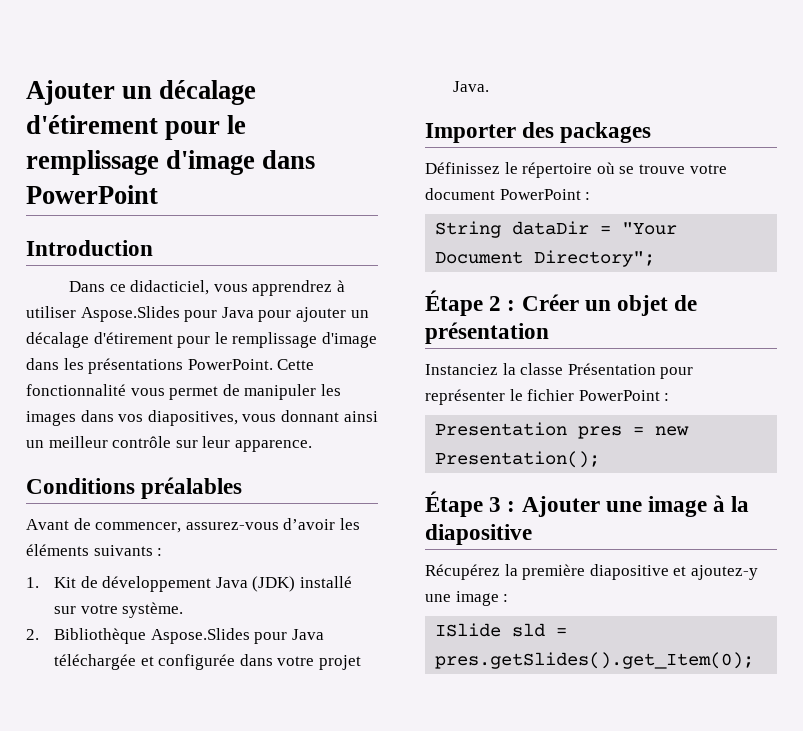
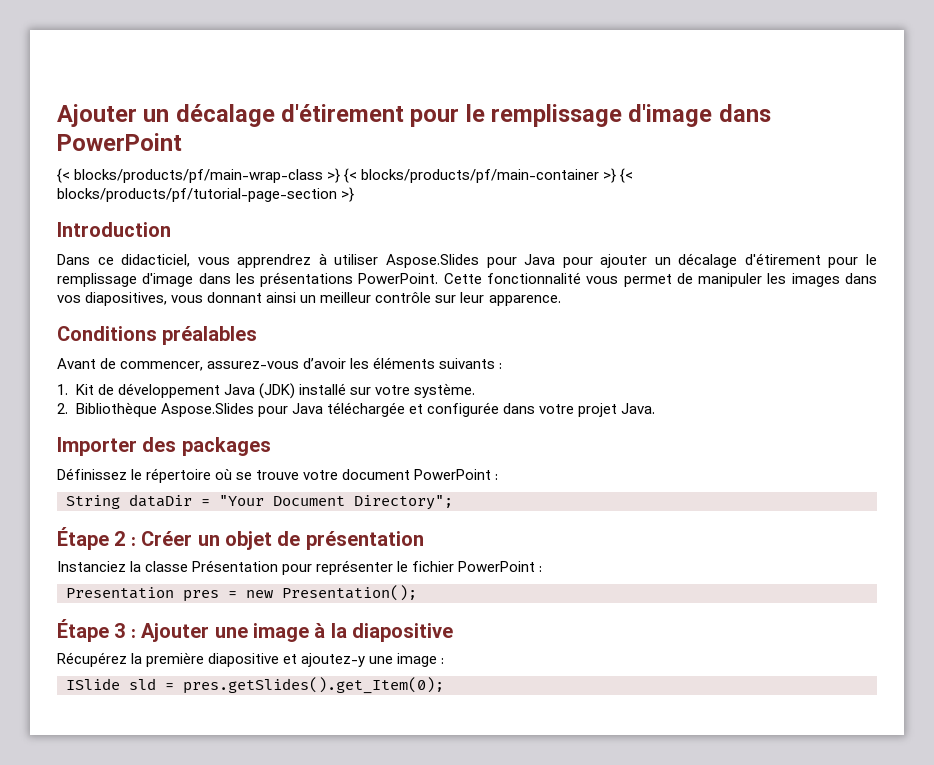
+ {< blocks/products/pf/main-wrap-class >} {< blocks/products/pf/main-container >} {< blocks/products/pf/tutorial-page-section >}

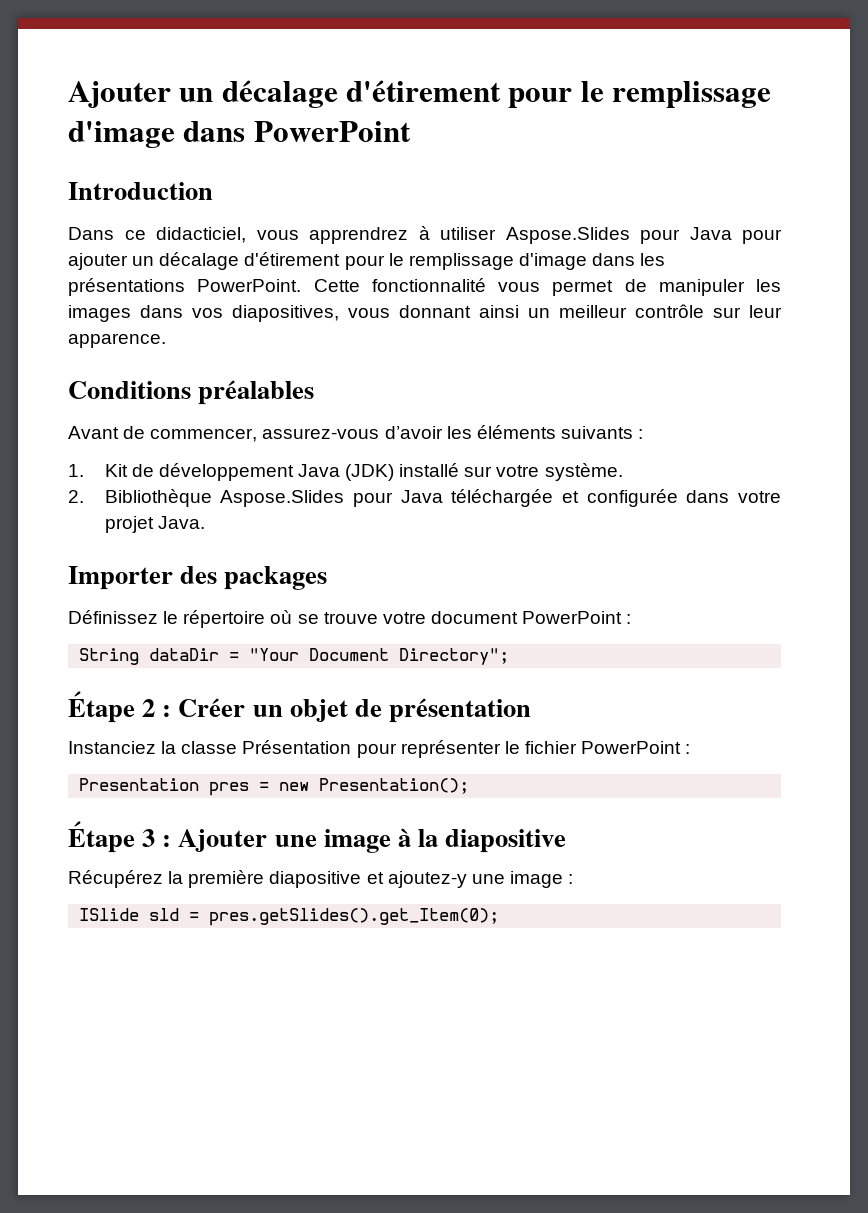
- {< blocks/products/pf/main-wrap-class >} {< blocks/products/pf/main-container >} {< blocks/products/pf/tutorial-page-section >}

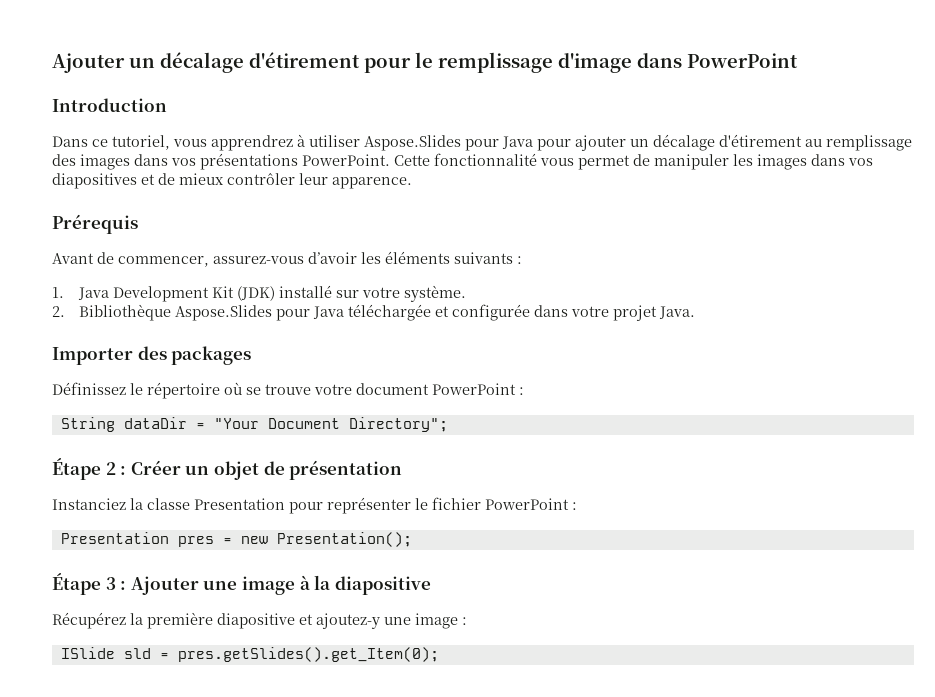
- Dans ce didacticiel, vous apprendrez à utiliser Aspose.Slides pour Java pour ajouter un décalage d'étirement pour le remplissage d'image dans les présentations PowerPoint.
+ Dans ce tutoriel, vous apprendrez à utiliser Aspose.Slides pour Java pour ajouter un décalage d'étirement au remplissage des images dans vos présentations PowerPoint.
- Cette fonctionnalité vous permet de manipuler les images dans vos diapositives, vous donnant ainsi un meilleur contrôle sur leur apparence.
+ Cette fonctionnalité vous permet de manipuler les images dans vos diapositives et de mieux contrôler leur apparence.
- Conditions préalables
+ Prérequis
- 1. Kit de développement Java (JDK) installé sur votre système.
+ 1. Java Development Kit (JDK) installé sur votre système.
- Instanciez la classe Présentation pour représenter le fichier PowerPoint :
+ Instanciez la classe Presentation pour représenter le fichier PowerPoint :

